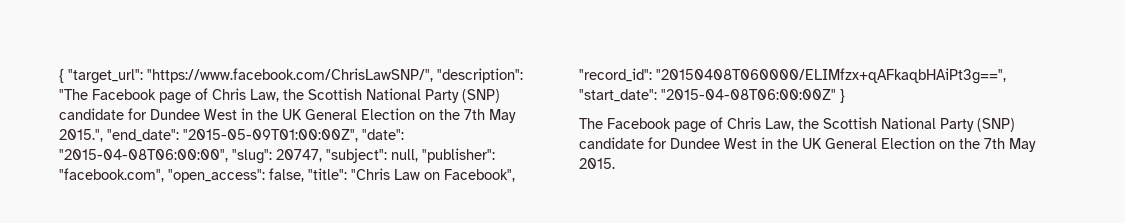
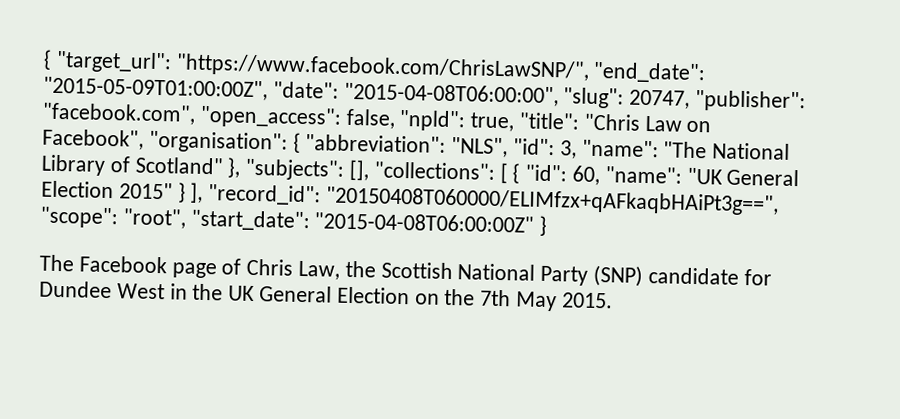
- { "target_url": "https://www.facebook.com/ChrisLawSNP/", "description": "The Facebook page of Chris Law, the Scottish National Party (SNP) candidate for Dundee West in the UK General Election on the 7th May 2015.", "end_date": "2015-05-09T01:00:00Z", "date": "2015-04-08T06:00:00", "slug": 20747, "subject": null, "publisher": "facebook.com", "open_access": false, "title": "Chris Law on Facebook", "record_id": "20150408T060000/ELIMfzx+qAFkaqbHAiPt3g==", "start_date": "2015-04-08T06:00:00Z" }
+ { "target_url": "https://www.facebook.com/ChrisLawSNP/", "end_date": "2015-05-09T01:00:00Z", "date": "2015-04-08T06:00:00", "slug": 20747, "publisher": "facebook.com", "open_access": false, "npld": true, "title": "Chris Law on Facebook", "organisation": { "abbreviation": "NLS", "id": 3, "name": "The National Library of Scotland" }, "subjects": [], "collections": [ { "id": 60, "name": "UK General Election 2015" } ], "record_id": "20150408T060000/ELIMfzx+qAFkaqbHAiPt3g==", "scope": "root", "start_date": "2015-04-08T06:00:00Z" }

